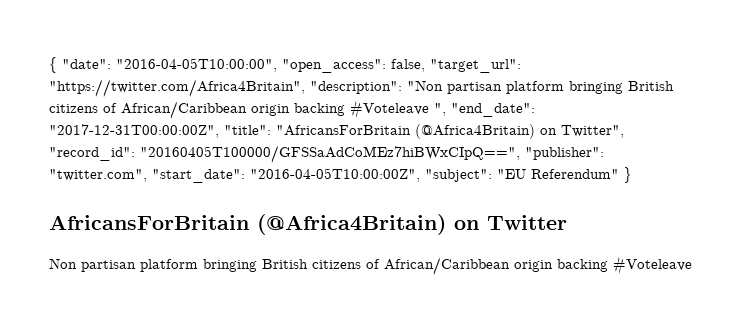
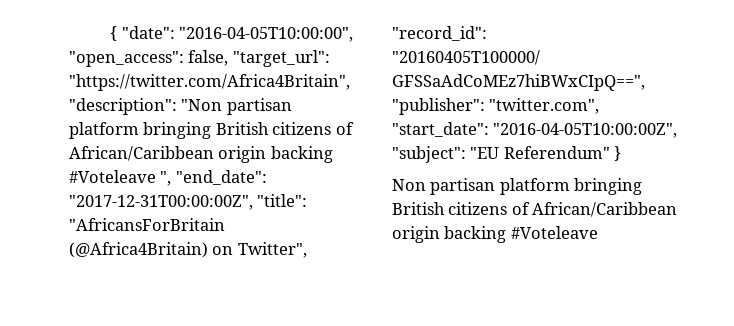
- AfricansForBritain (@Africa4Britain) on Twitter

